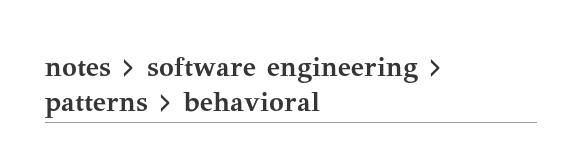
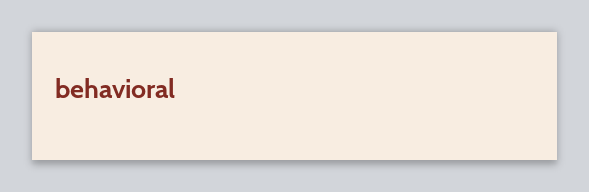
- notes > software engineering > patterns > behavioral
+ behavioral

